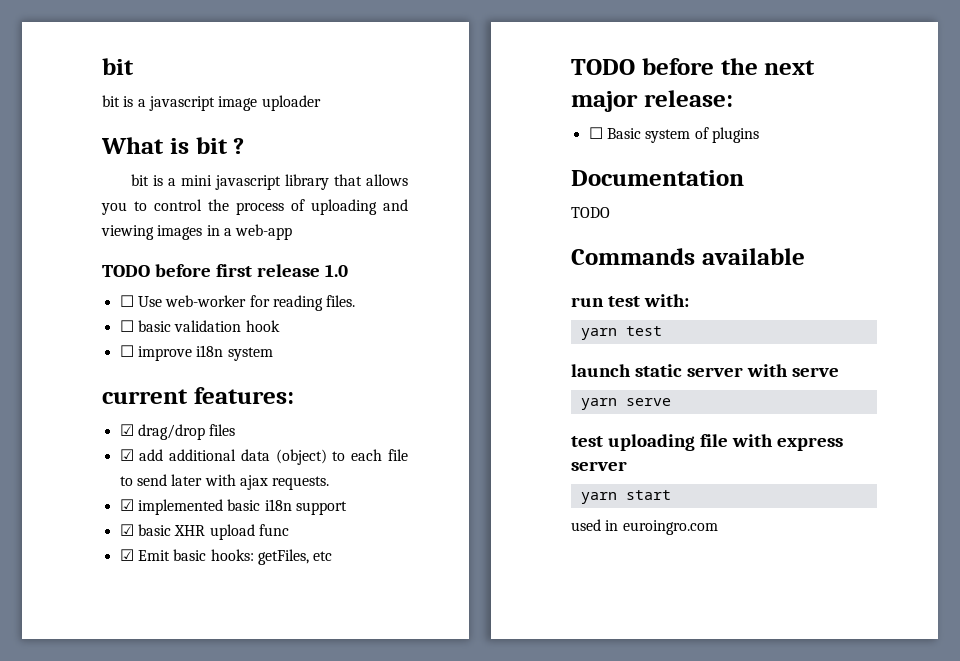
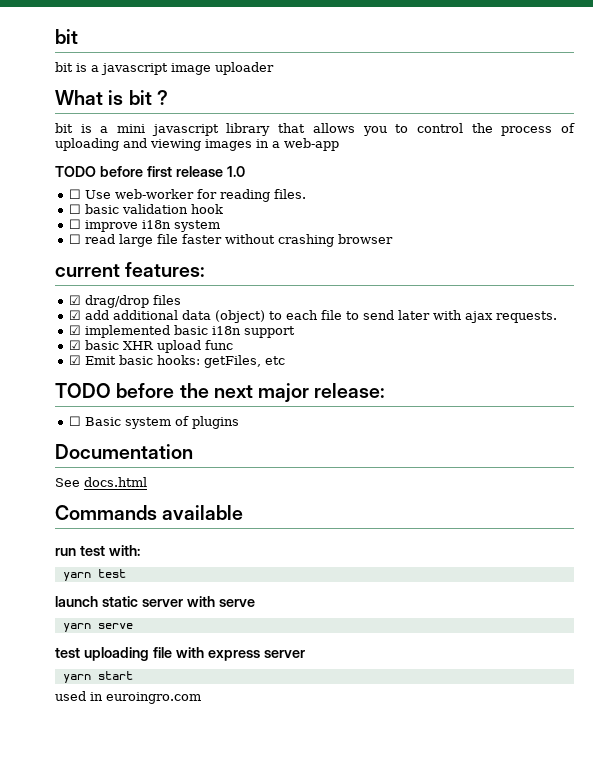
+ ☐ read large file faster without crashing browser
  Documentation
- TODO
+ See docs.html

